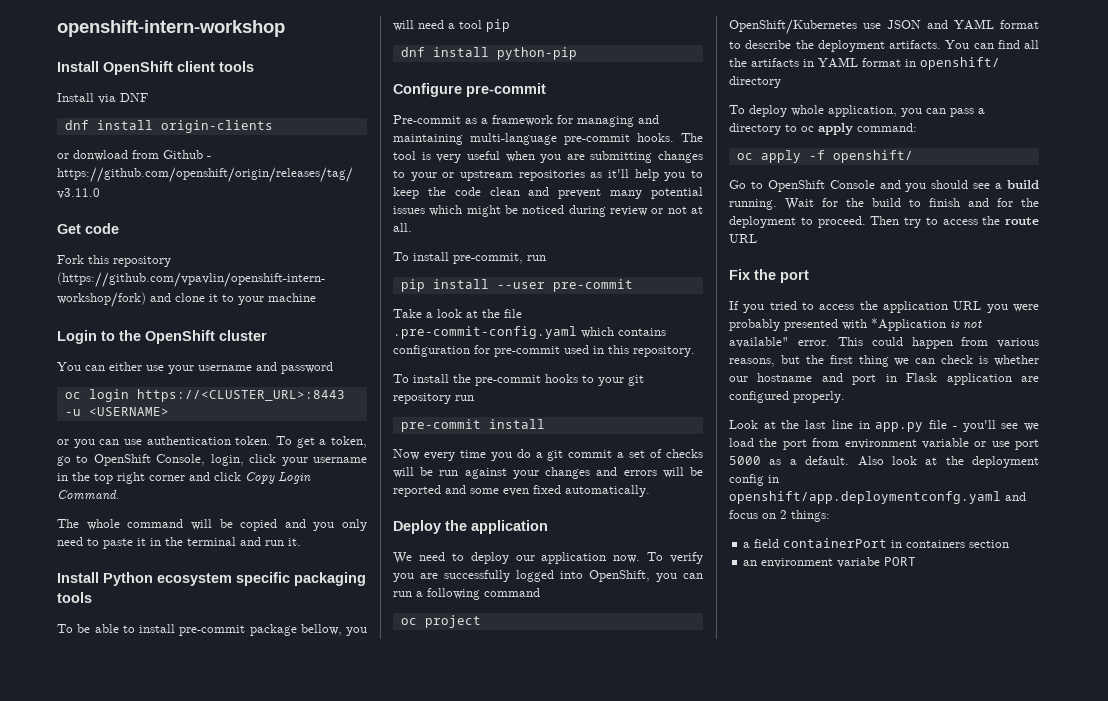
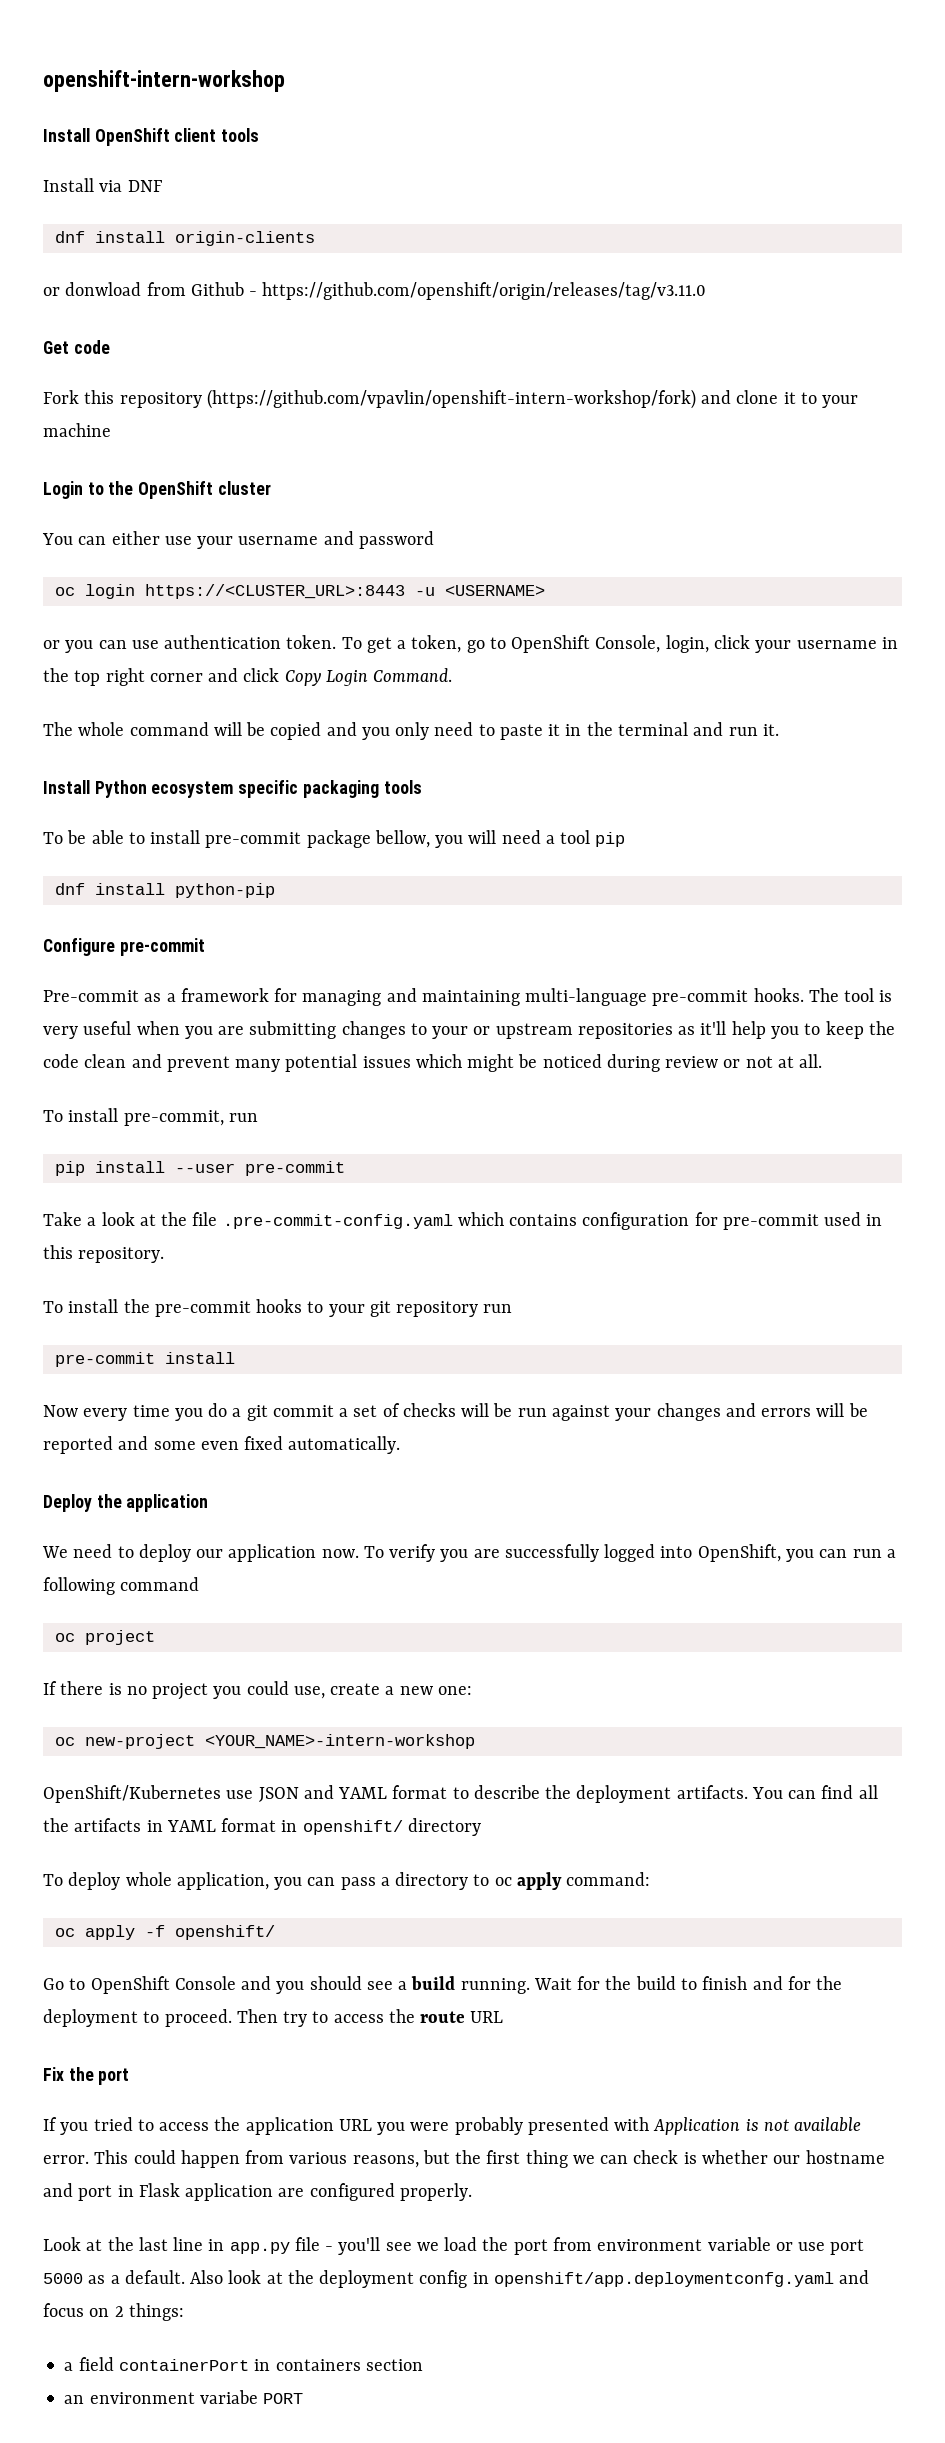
+ If there is no project you could use, create a new one:
+ oc new-project <YOUR_NAME>-intern-workshop
- If you tried to access the application URL you were probably presented with *Application is not available" error.
+ If you tried to access the application URL you were probably presented with Application is not available error.

